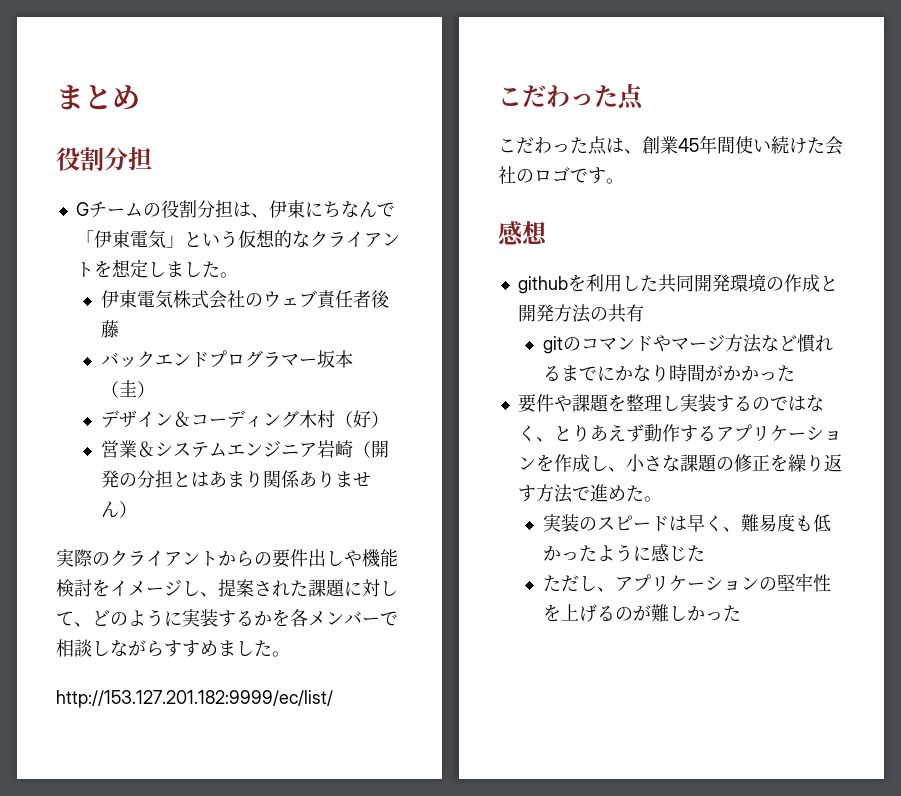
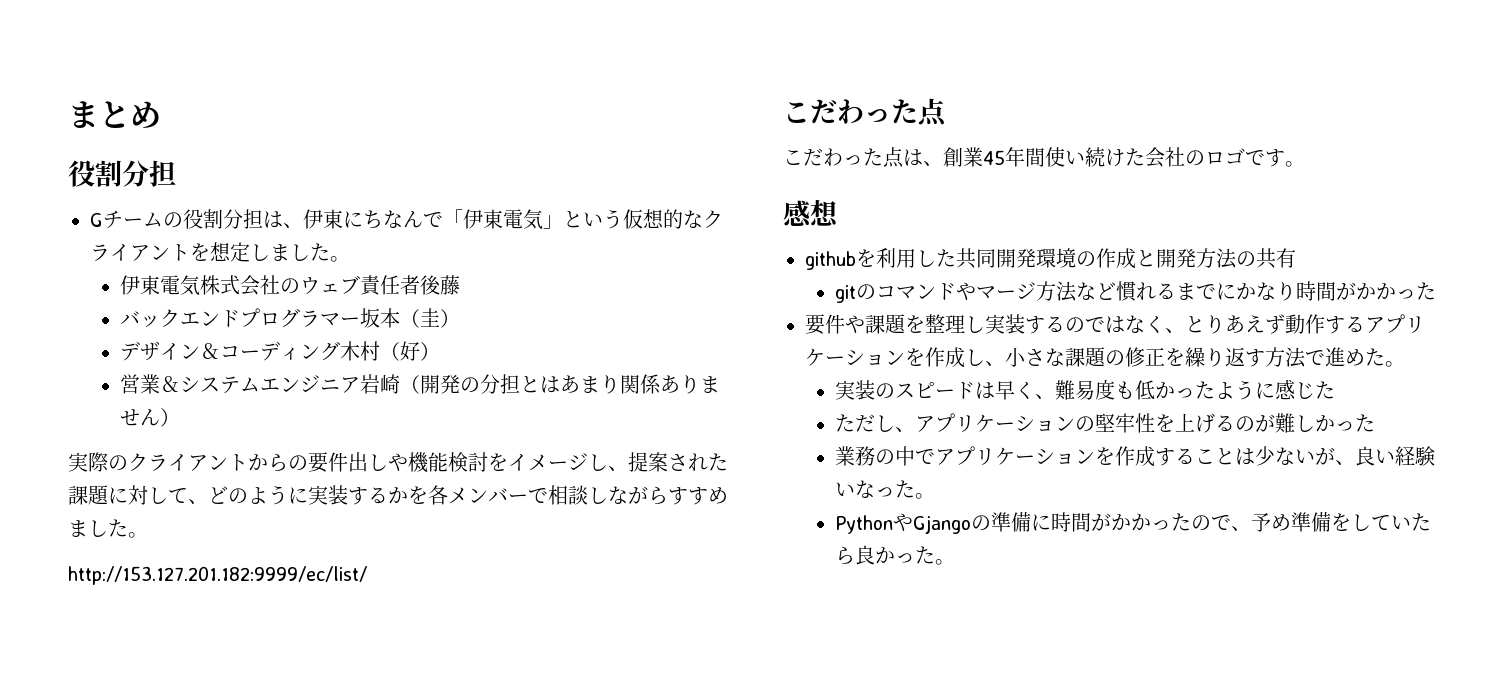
+ 業務の中でアプリケーションを作成することは少ないが、良い経験いなった。
+ PythonやGjangoの準備に時間がかかったので、予め準備をしていたら良かった。

